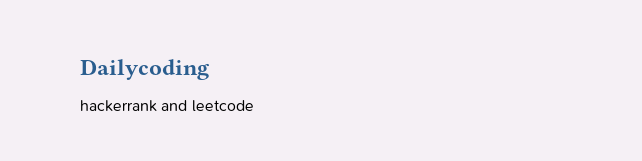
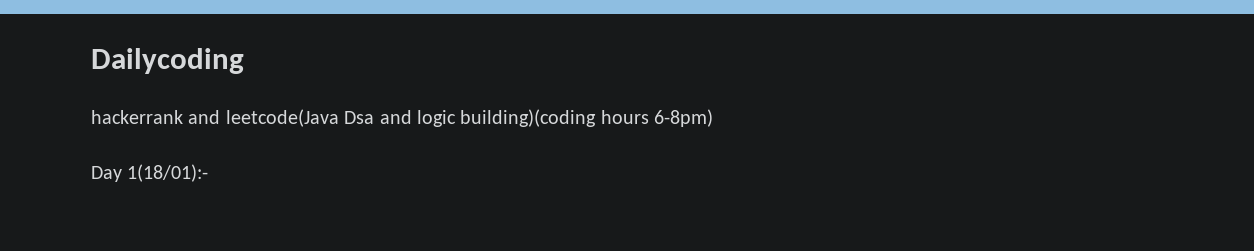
- hackerrank and leetcode
+ hackerrank and leetcode(Java Dsa and logic building)(coding hours 6-8pm)
+ Day 1(18/01):-

